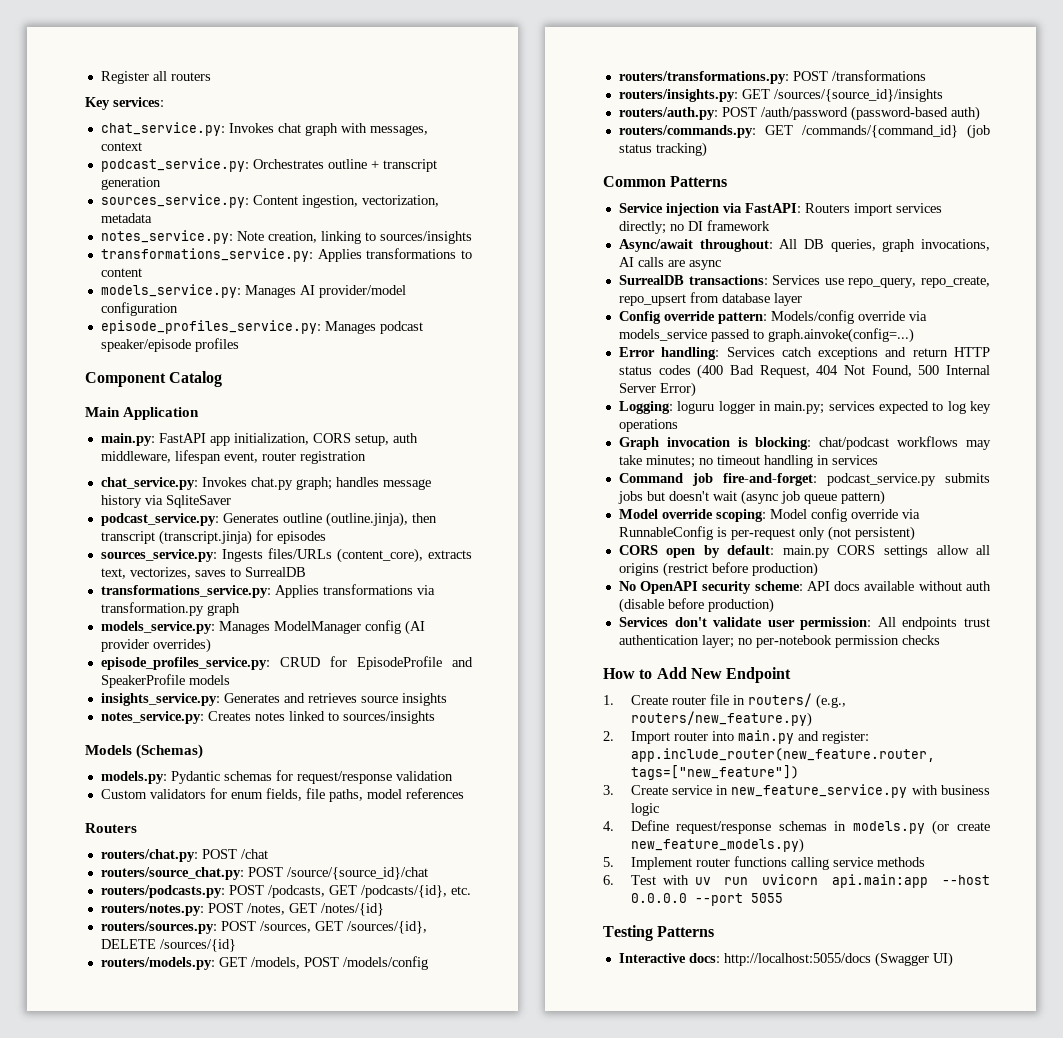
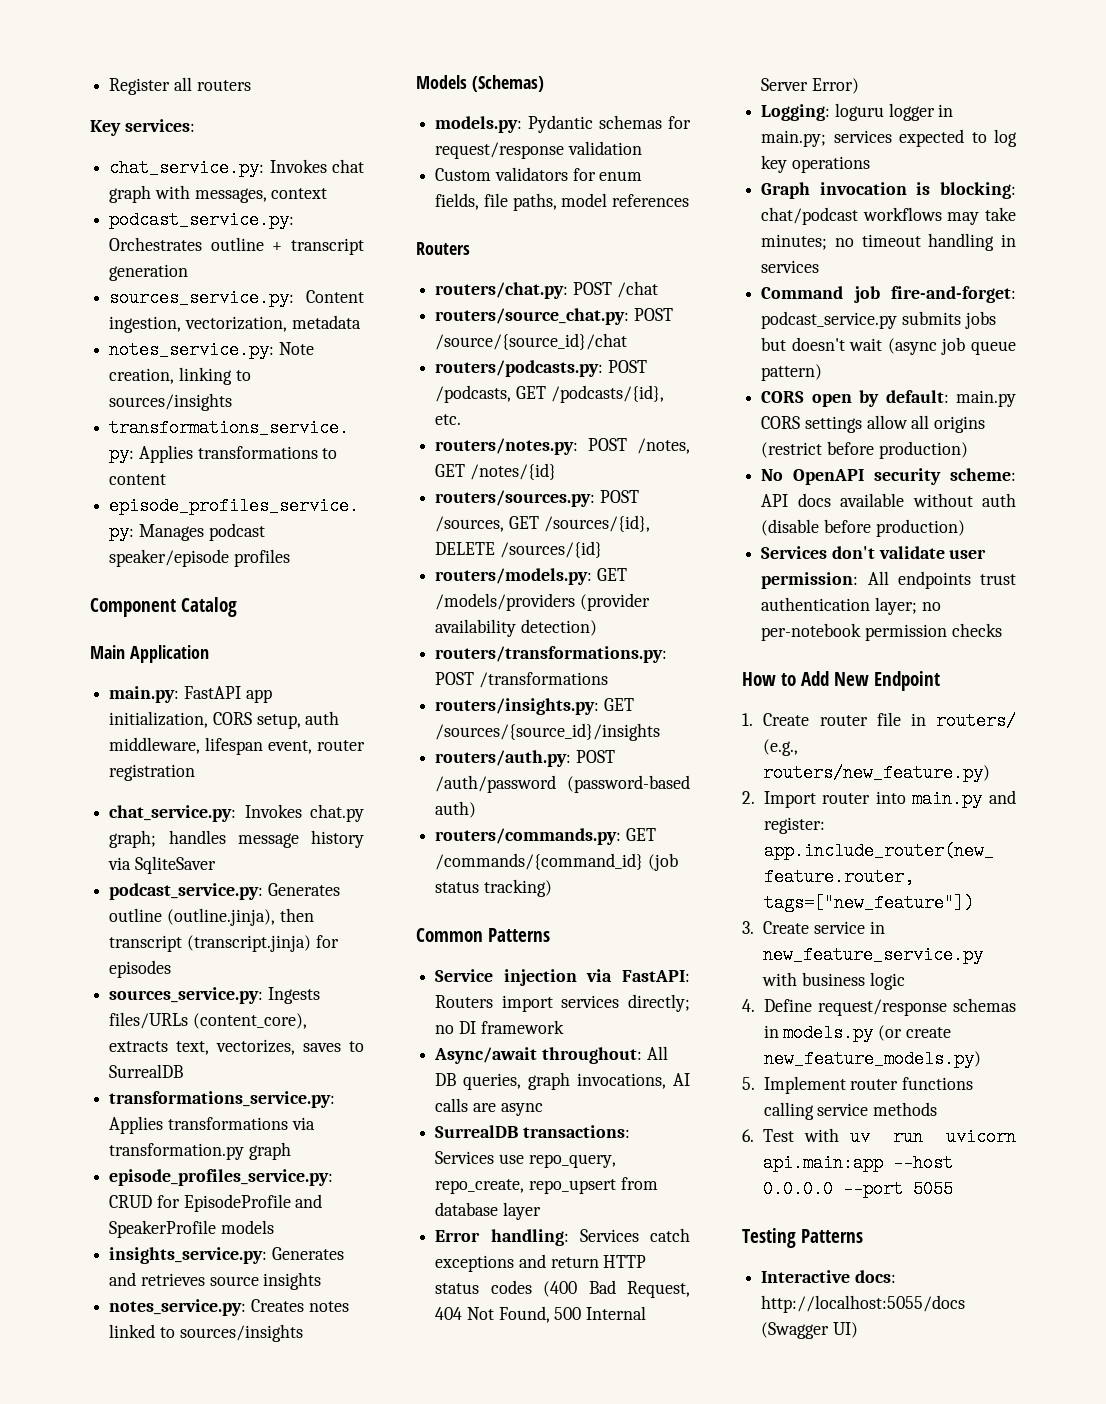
- models_service.py: Manages AI provider/model configuration
- models_service.py: Manages ModelManager config (AI provider overrides)
- routers/models.py: GET /models, POST /models/config
+ routers/models.py: GET /models/providers (provider availability detection)
- Config override pattern: Models/config override via models_service passed to graph.ainvoke(config=...)
- Model override scoping: Model config override via RunnableConfig is per-request only (not persistent)

